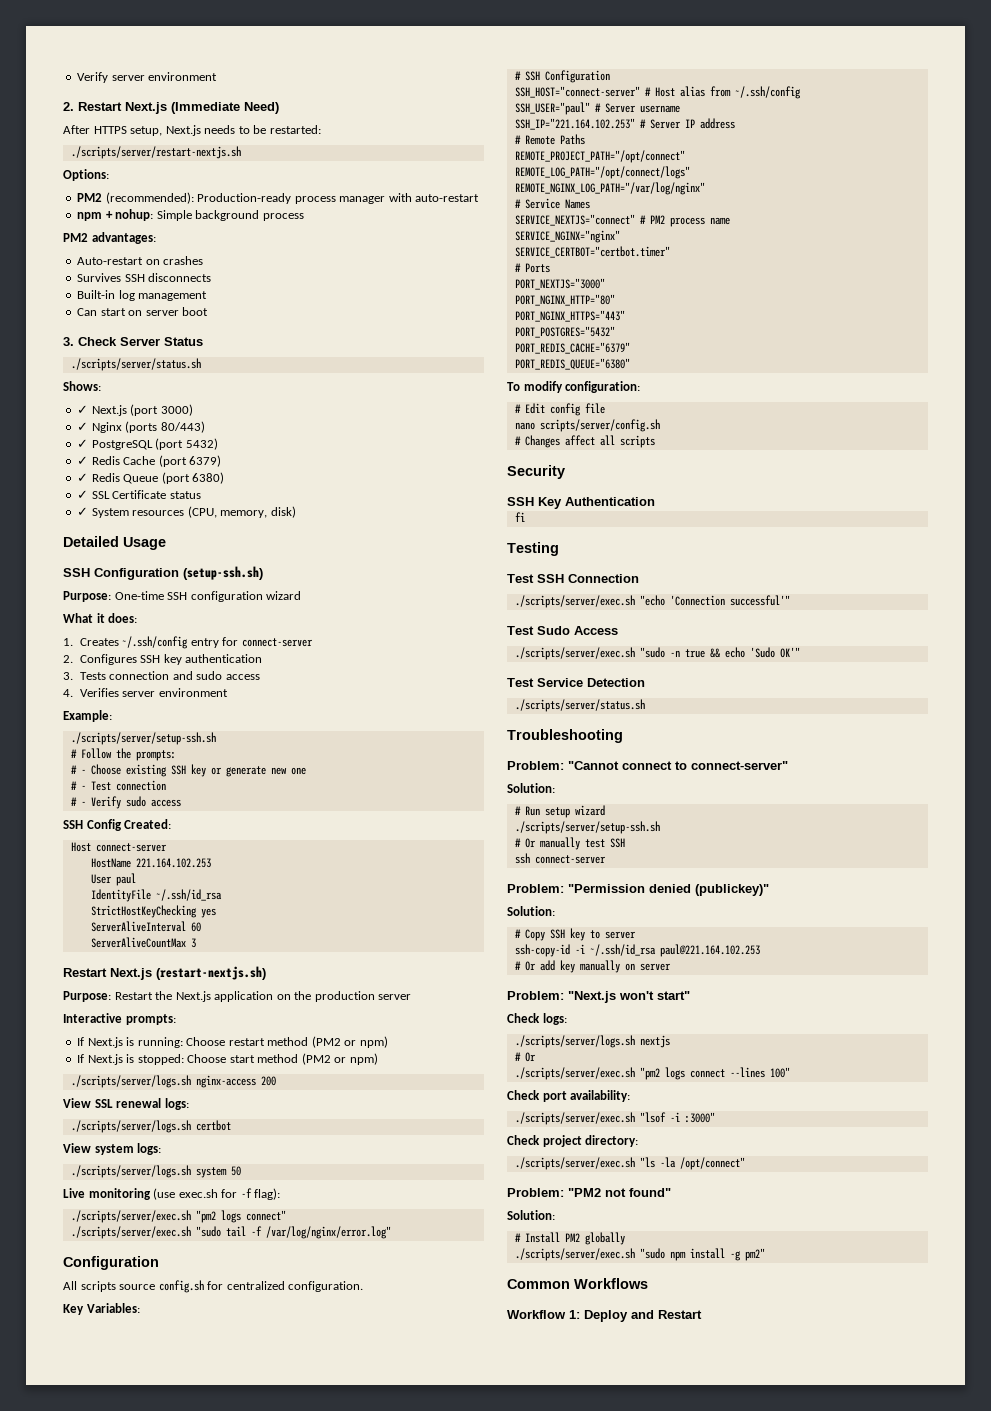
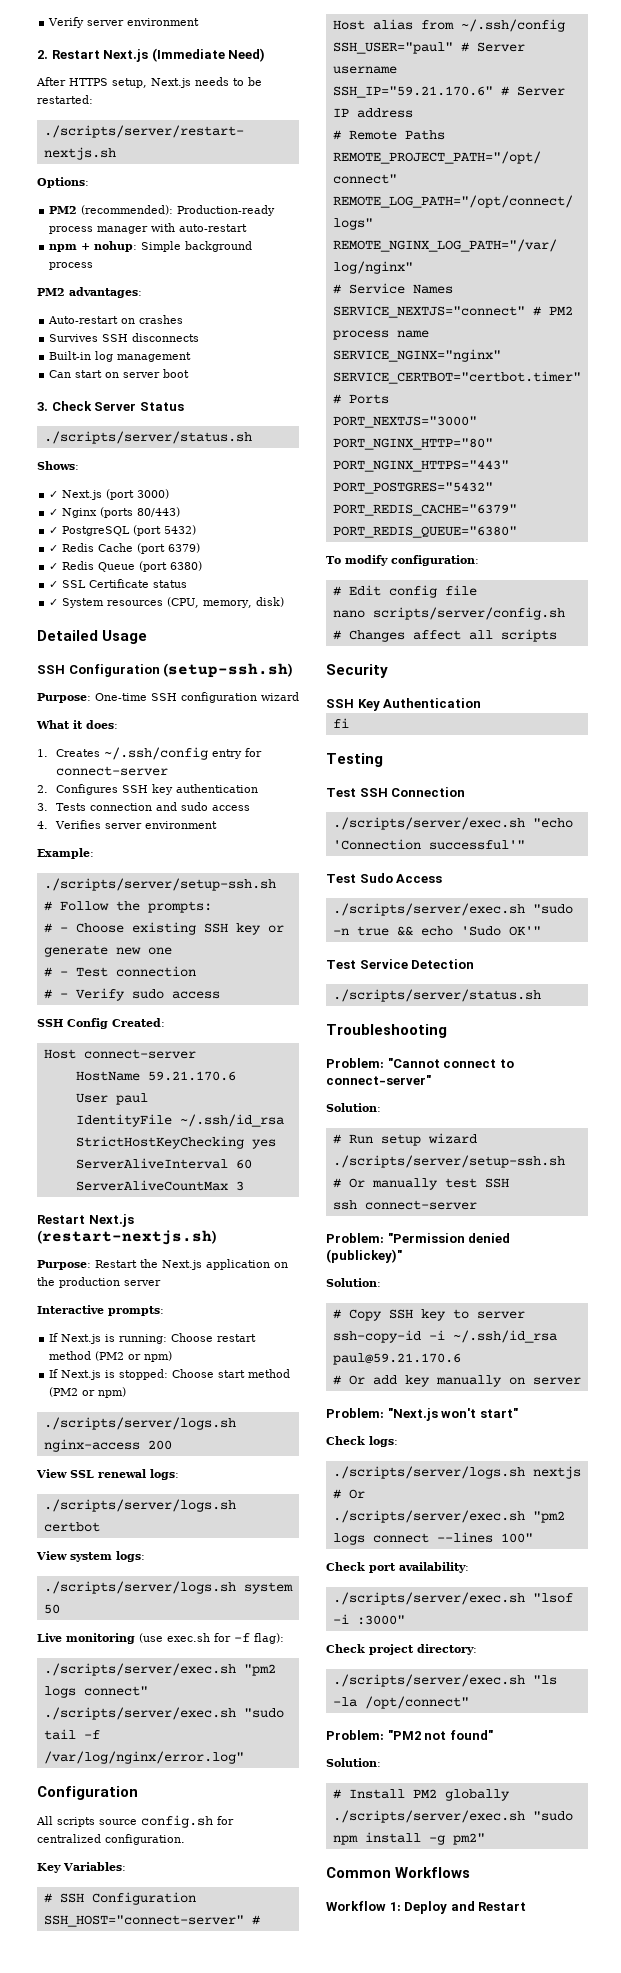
- HostName 221.164.102.253
+ HostName 59.21.170.6
- SSH_IP="221.164.102.253" # Server IP address
+ SSH_IP="59.21.170.6" # Server IP address
- ssh-copy-id -i ~/.ssh/id_rsa paul@221.164.102.253
+ ssh-copy-id -i ~/.ssh/id_rsa paul@59.21.170.6

